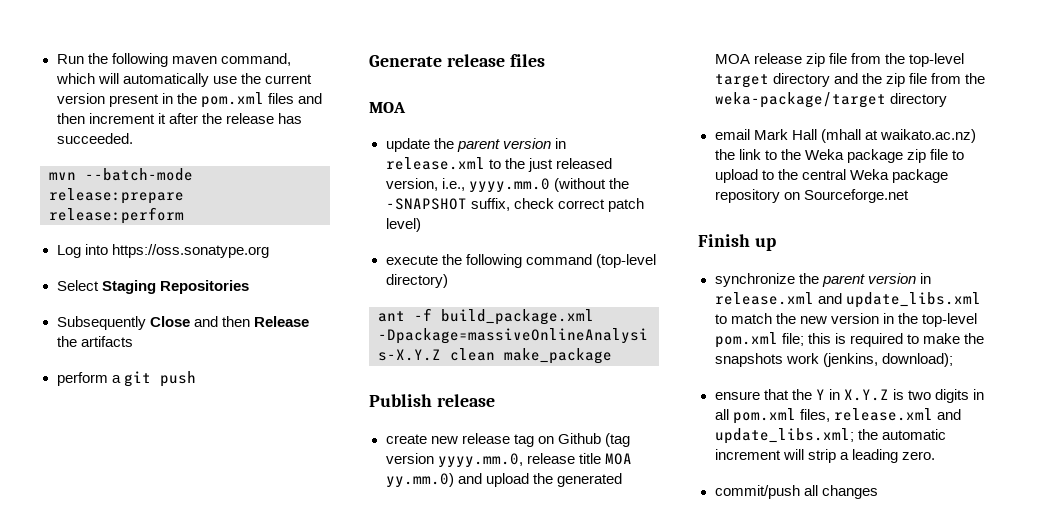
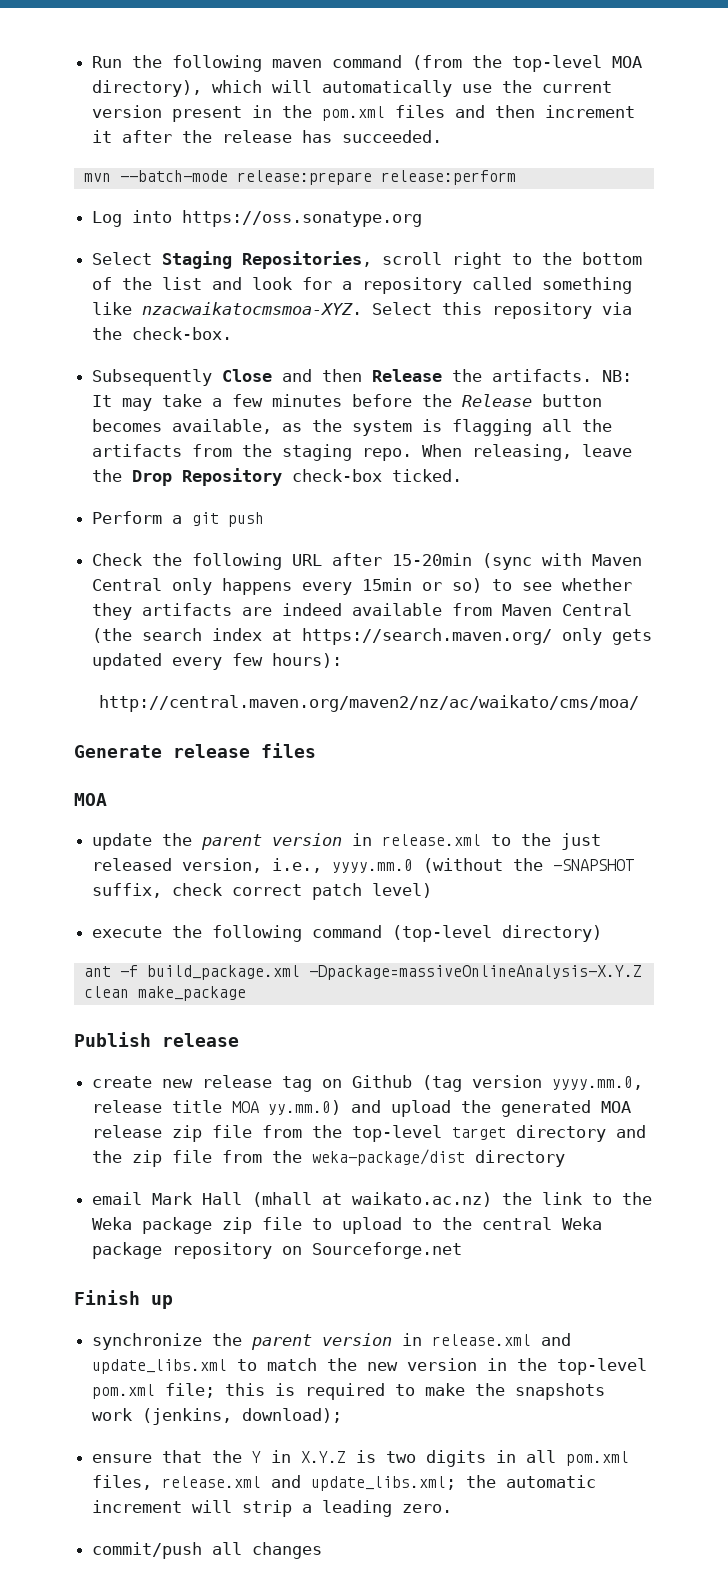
- Run the following maven command, which will automatically use the current version present in the pom.xml files and then increment it after the release has succeeded.
+ Run the following maven command (from the top-level MOA directory), which will automatically use the current version present in the pom.xml files and then increment it after the release has succeeded.
- Select Staging Repositories
+ Select Staging Repositories, scroll right to the bottom of the list and look for a repository called something like nzacwaikatocmsmoa-XYZ. Select this repository via the check-box.
- Subsequently Close and then Release the artifacts
- perform a git push
+ Subsequently Close and then Release the artifacts. NB: It may take a few minutes before the Release button becomes available, as the system is flagging all the artifacts from the staging repo. When releasing, leave the Drop Repository check-box ticked.
+ Perform a git push
+ Check the following URL after 15-20min (sync with Maven Central only happens every 15min or so) to see whether they artifacts are indeed available from Maven Central (the search index at https://search.maven.org/ only gets updated every few hours):
+ http://central.maven.org/maven2/nz/ac/waikato/cms/moa/
- create new release tag on Github (tag version yyyy.mm.0, release title MOA yy.mm.0) and upload the generated MOA release zip file from the top-level target directory and the zip file from the weka-package/target directory
+ create new release tag on Github (tag version yyyy.mm.0, release title MOA yy.mm.0) and upload the generated MOA release zip file from the top-level target directory and the zip file from the weka-package/dist directory

